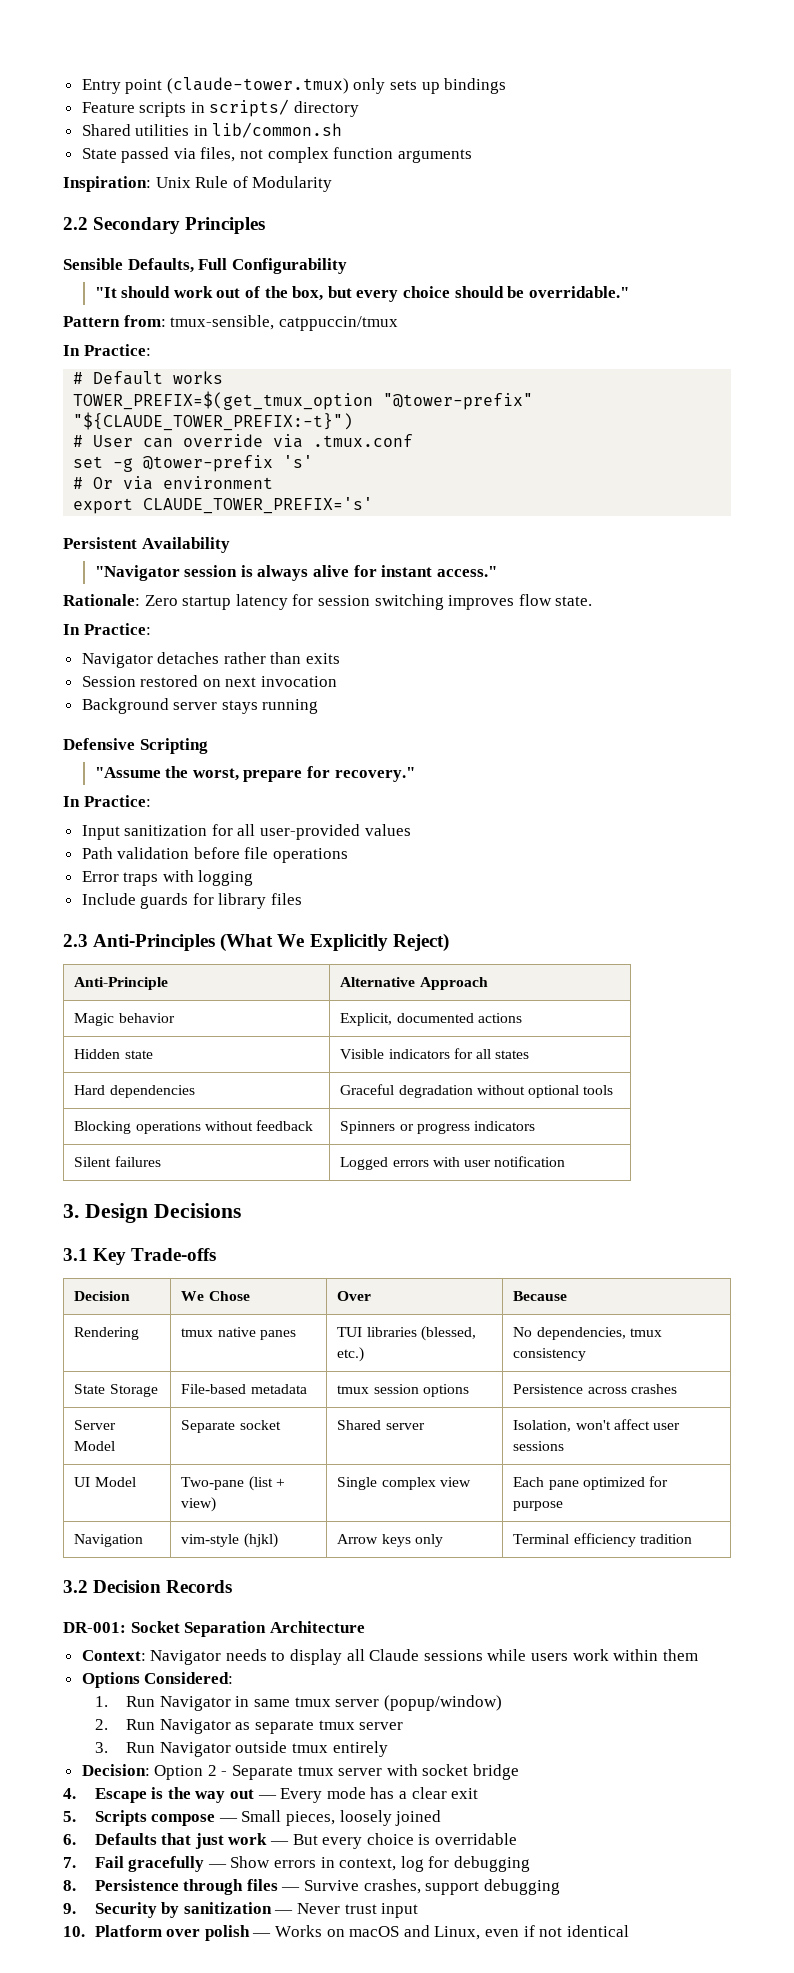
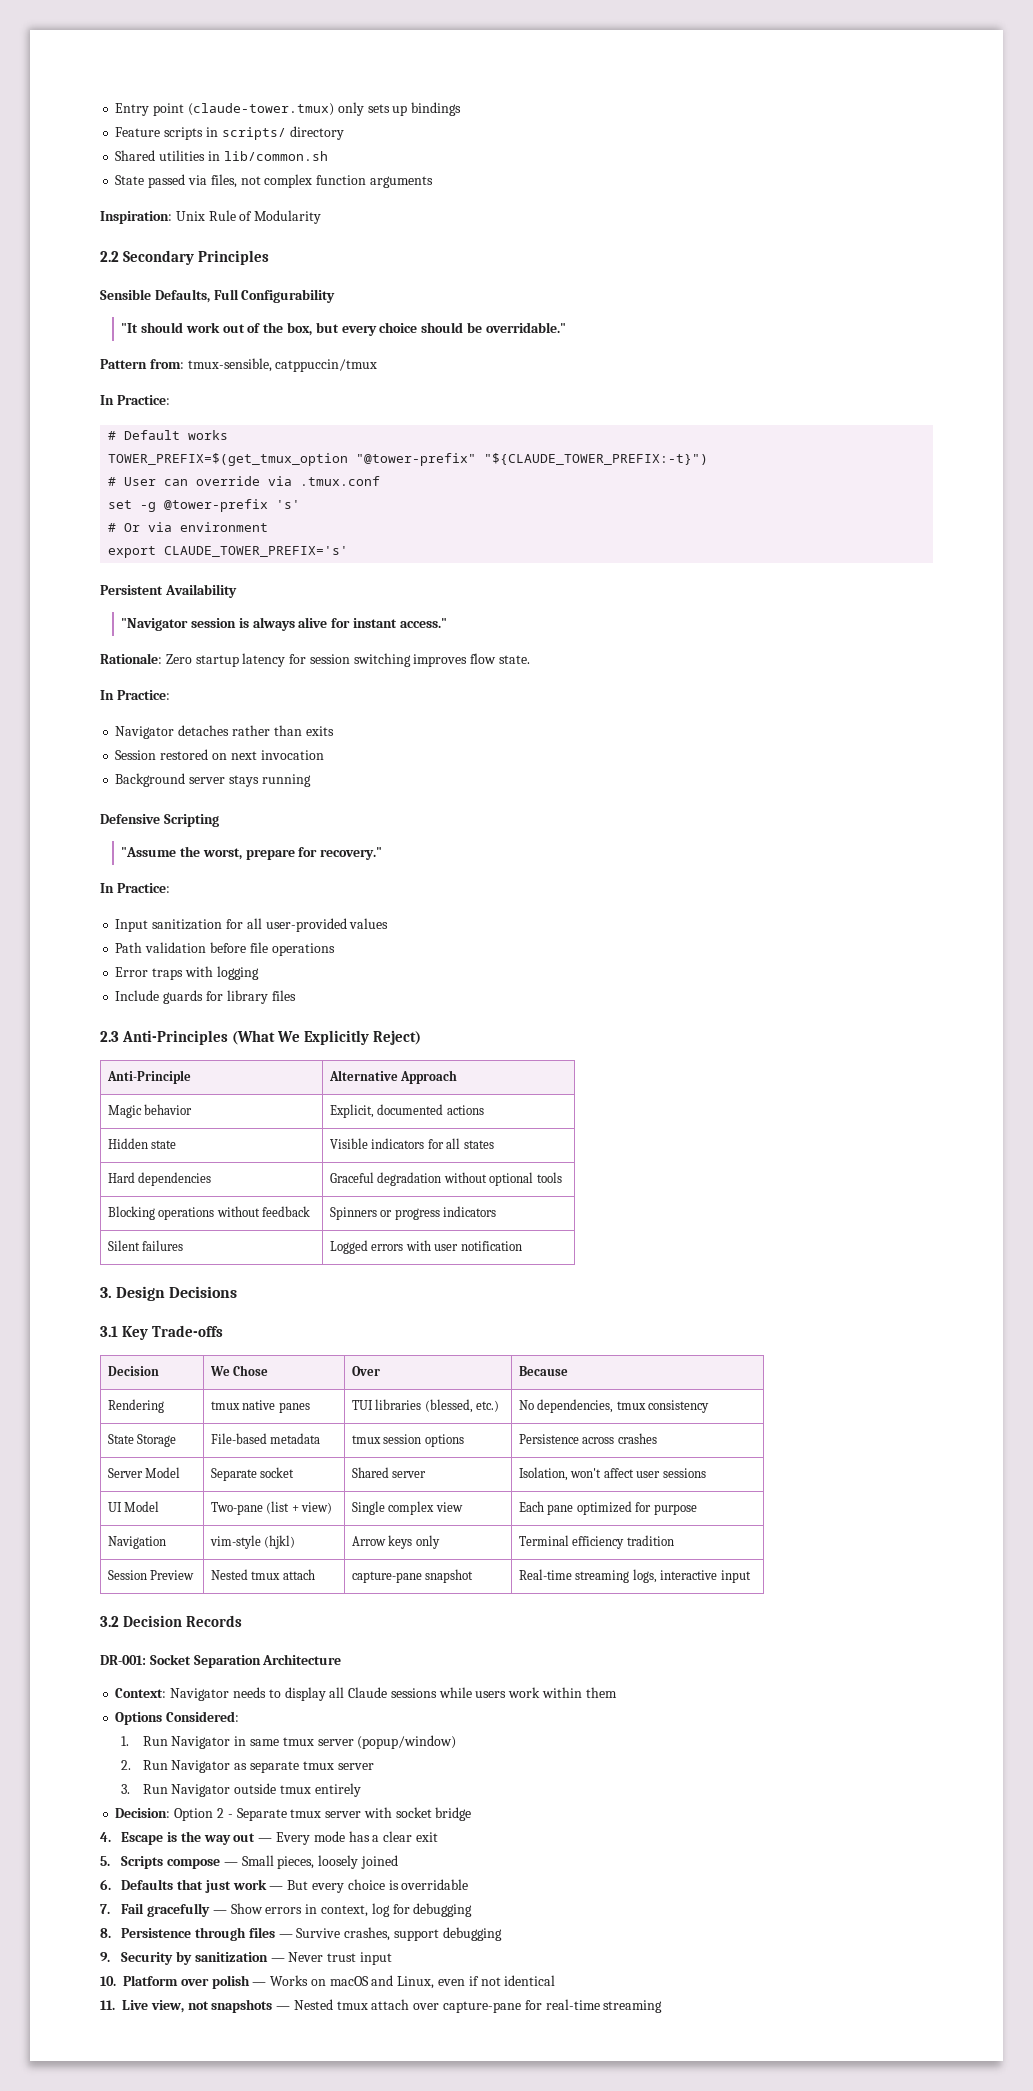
+ Session Preview | Nested tmux attach | capture-pane snapshot | Real-time streaming logs, interactive input
+ 11. Live view, not snapshots — Nested tmux attach over capture-pane for real-time streaming

